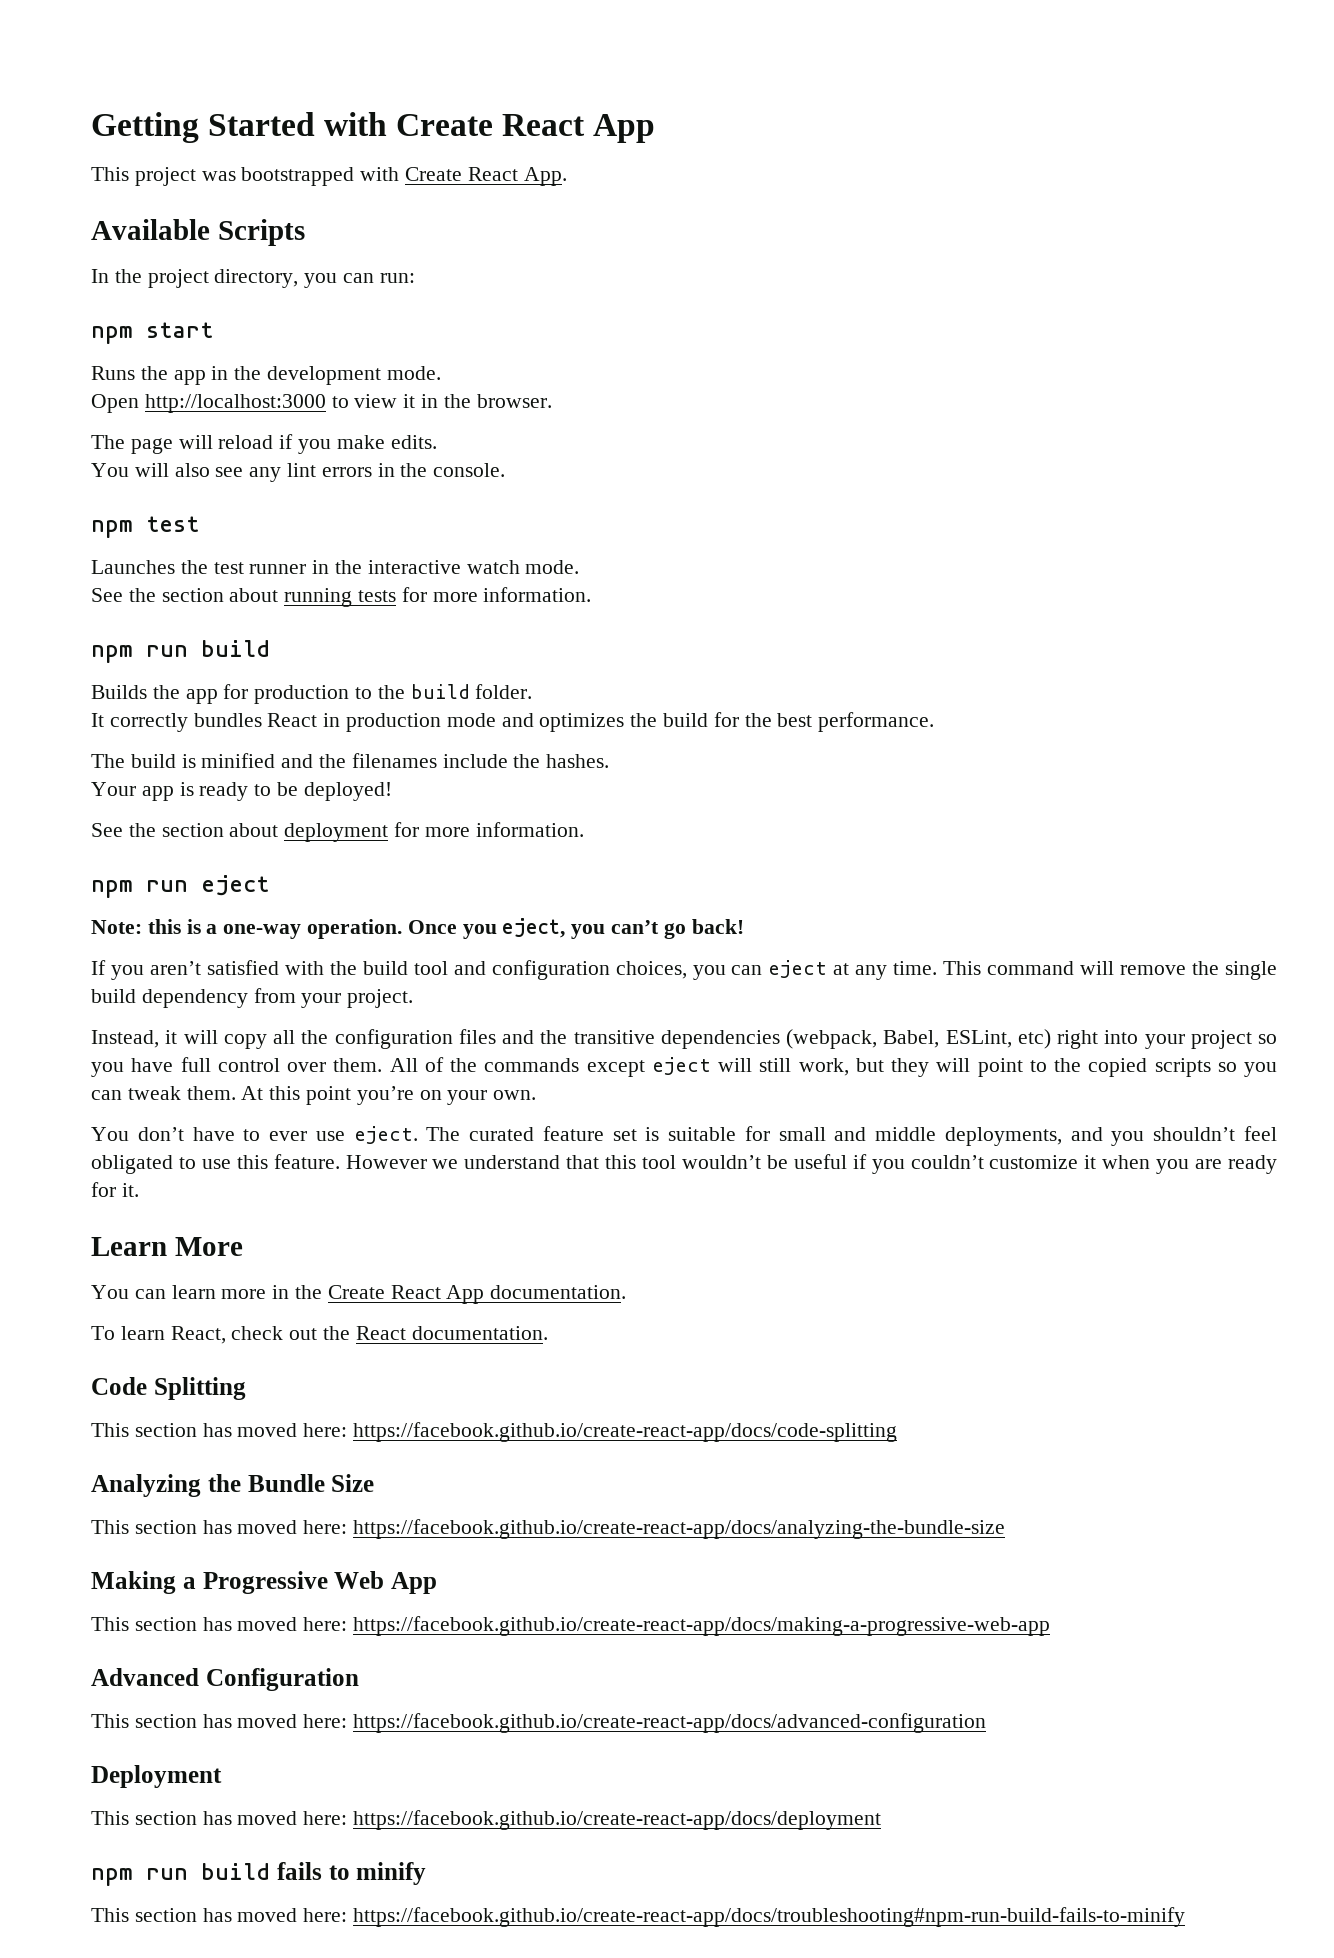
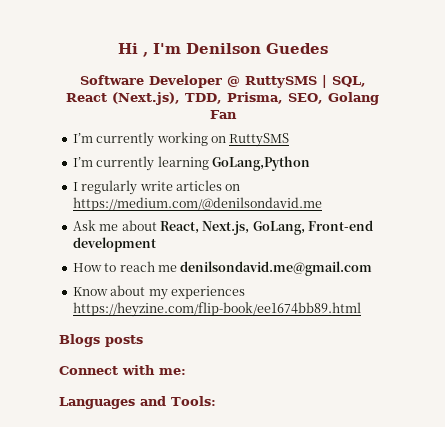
- Getting Started with Create React App
- This project was bootstrapped with Create React App.
- Available Scripts
- In the project directory, you can run:
- npm start
- Runs the app in the development mode.
- Open http://localhost:3000 to view it in the browser.
- The page will reload if you make edits.
- You will also see any lint errors in the console.
- npm test
- Launches the test runner in the interactive watch mode.
- See the section about running tests for more information.
- npm run build
- Builds the app for production to the build folder.
- It correctly bundles React in production mode and optimizes the build for the best performance.
- The build is minified and the filenames include the hashes.
- Your app is ready to be deployed!
- See the section about deployment for more information.
- npm run eject
- Note: this is a one-way operation. Once you eject, you can’t go back!
- If you aren’t satisfied with the build tool and configuration choices, you can eject at any time. This command will remove the single build dependency from your project.
- Instead, it will copy all the configuration files and the transitive dependencies (webpack, Babel, ESLint, etc) right into your project so you have full control over them. All of the commands except eject will still work, but they will point to the copied scripts so you can tweak them. At this point you’re on your own.
- You don’t have to ever use eject. The curated feature set is suitable for small and middle deployments, and you shouldn’t feel obligated to use this feature. However we understand that this tool wouldn’t be useful if you couldn’t customize it when you are ready for it.
- Learn More
- You can learn more in the Create React App documentation.
- To learn React, check out the React documentation.
- Code Splitting
- This section has moved here: https://facebook.github.io/create-react-app/docs/code-splitting
- Analyzing the Bundle Size
- This section has moved here: https://facebook.github.io/create-react-app/docs/analyzing-the-bundle-size
- Making a Progressive Web App
- This section has moved here: https://facebook.github.io/create-react-app/docs/making-a-progressive-web-app
- Advanced Configuration
- This section has moved here: https://facebook.github.io/create-react-app/docs/advanced-configuration
- Deployment
- This section has moved here: https://facebook.github.io/create-react-app/docs/deployment
- npm run build fails to minify
- This section has moved here: https://facebook.github.io/create-react-app/docs/troubleshooting#npm-run-build-fails-to-minify
+ Hi , I'm Denilson Guedes
+ Software Developer @ RuttySMS | SQL, React (Next.js), TDD, Prisma, SEO, Golang Fan
+ I’m currently working on RuttySMS
+ I’m currently learning GoLang,Python
+ I regularly write articles on https://medium.com/@denilsondavid.me
+ Ask me about React, Next.js, GoLang, Front-end development
+ How to reach me denilsondavid.me@gmail.com
+ Know about my experiences https://heyzine.com/flip-book/ee1674bb89.html
+ Blogs posts
+ Connect with me:
+ Languages and Tools:

